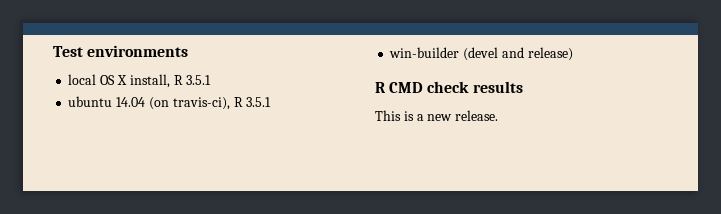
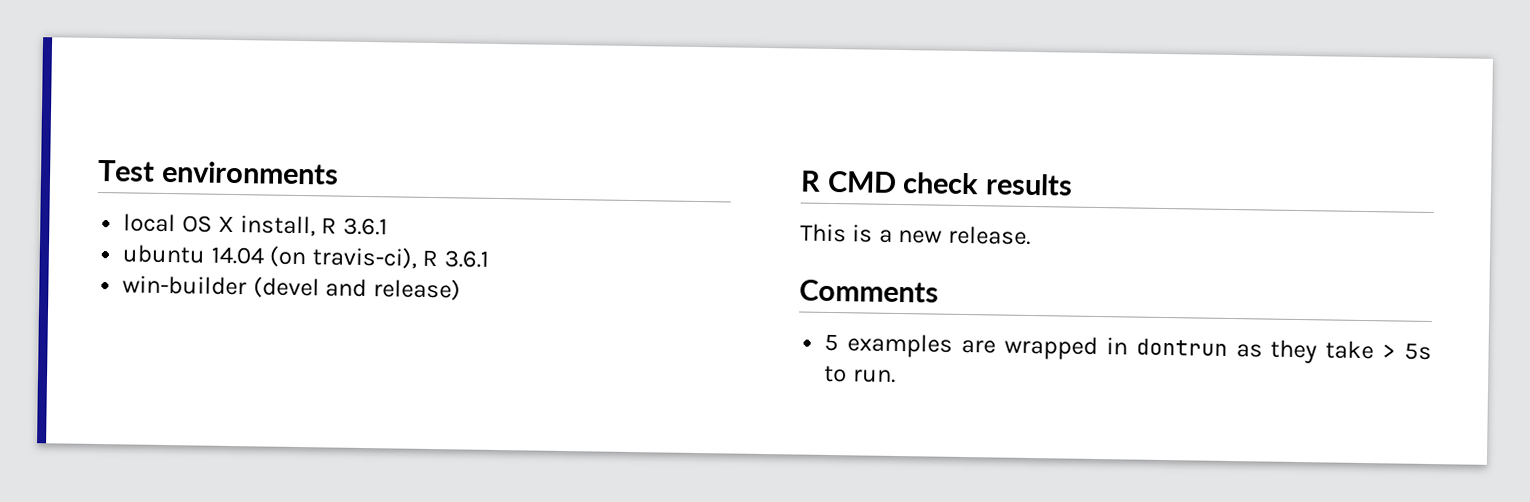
- local OS X install, R 3.5.1
+ local OS X install, R 3.6.1
- ubuntu 14.04 (on travis-ci), R 3.5.1
+ ubuntu 14.04 (on travis-ci), R 3.6.1
+ Comments
+ 5 examples are wrapped in dontrun as they take > 5s to run.

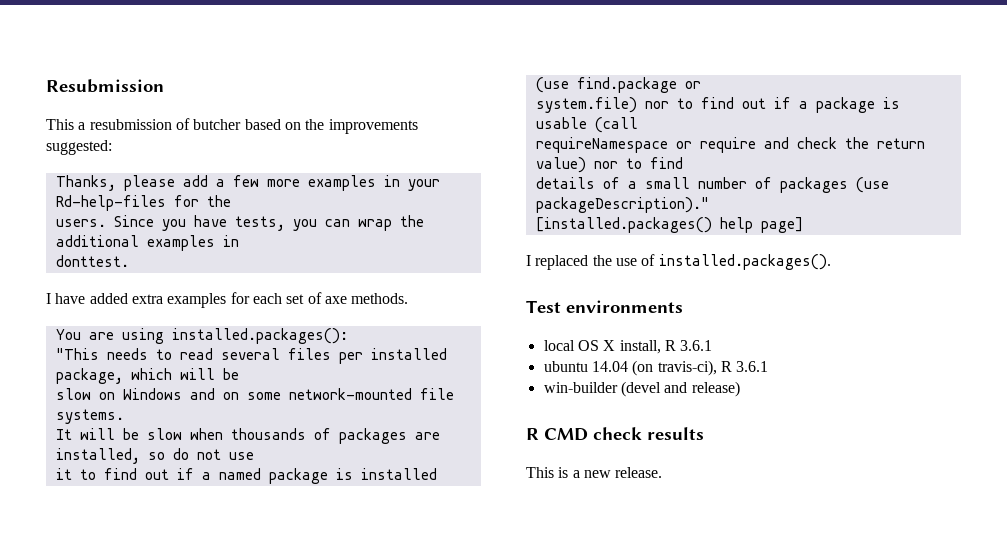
+ Resubmission
+ This a resubmission of butcher based on the improvements suggested:
+ Thanks, please add a few more examples in your Rd-help-files for the
+ users. Since you have tests, you can wrap the additional examples in
+ donttest.
+ I have added extra examples for each set of axe methods.
+ You are using installed.packages():
+ "This needs to read several files per installed package, which will be
+ slow on Windows and on some network-mounted file systems.
+ It will be slow when thousands of packages are installed, so do not use
+ it to find out if a named package is installed (use find.package or
+ system.file) nor to find out if a package is usable (call
+ requireNamespace or require and check the return value) nor to find
+ details of a small number of packages (use packageDescription)."
+ [installed.packages() help page]
+ I replaced the use of installed.packages().
- Comments
- 5 examples are wrapped in dontrun as they take > 5s to run.

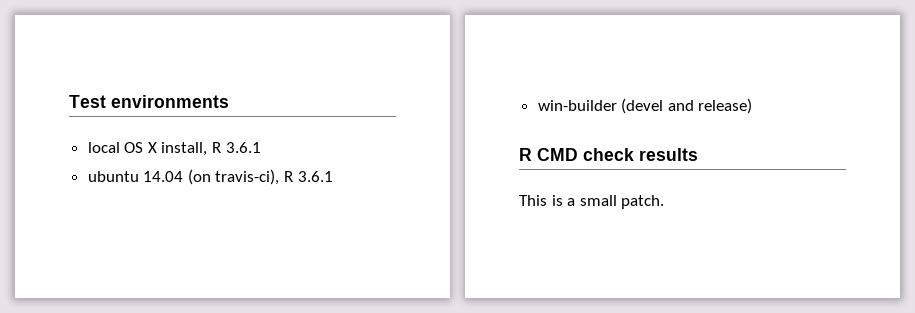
- Resubmission
- This a resubmission of butcher based on the improvements suggested:
- Thanks, please add a few more examples in your Rd-help-files for the
- users. Since you have tests, you can wrap the additional examples in
- donttest.
- I have added extra examples for each set of axe methods.
- You are using installed.packages():
- "This needs to read several files per installed package, which will be
- slow on Windows and on some network-mounted file systems.
- It will be slow when thousands of packages are installed, so do not use
- it to find out if a named package is installed (use find.package or
- system.file) nor to find out if a package is usable (call
- requireNamespace or require and check the return value) nor to find
- details of a small number of packages (use packageDescription)."
- [installed.packages() help page]
- I replaced the use of installed.packages().
- This is a new release.
+ This is a small patch.

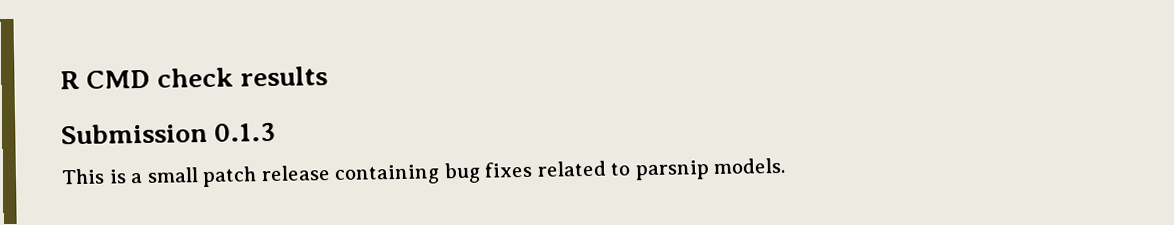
- Test environments
- local OS X install, R 3.6.1
- ubuntu 14.04 (on travis-ci), R 3.6.1
- win-builder (devel and release)
+ Submission 0.1.3
- This is a small patch.
+ This is a small patch release containing bug fixes related to parsnip models.

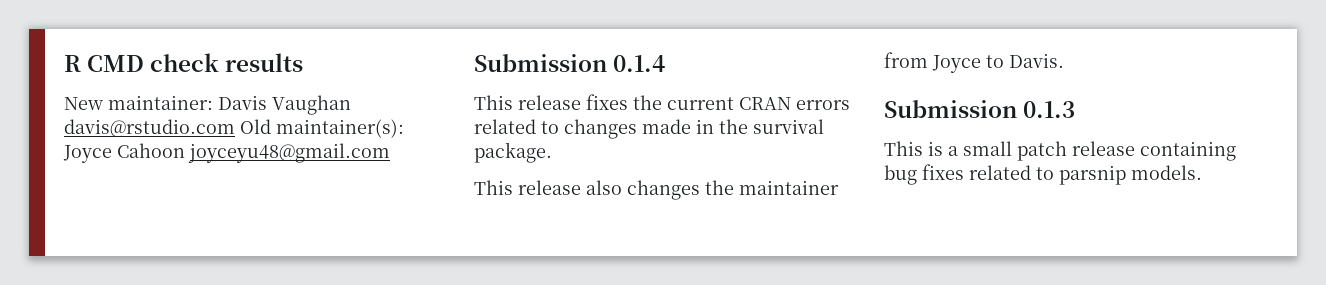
+ New maintainer: Davis Vaughan davis@rstudio.com Old maintainer(s): Joyce Cahoon joyceyu48@gmail.com
+ Submission 0.1.4
+ This release fixes the current CRAN errors related to changes made in the survival package.
+ This release also changes the maintainer from Joyce to Davis.

